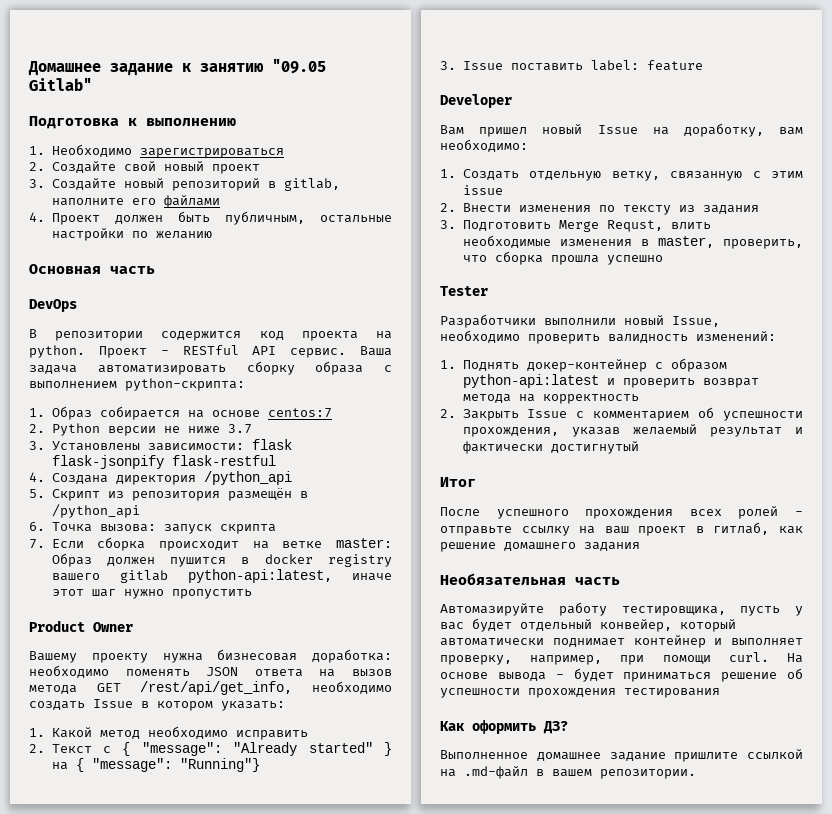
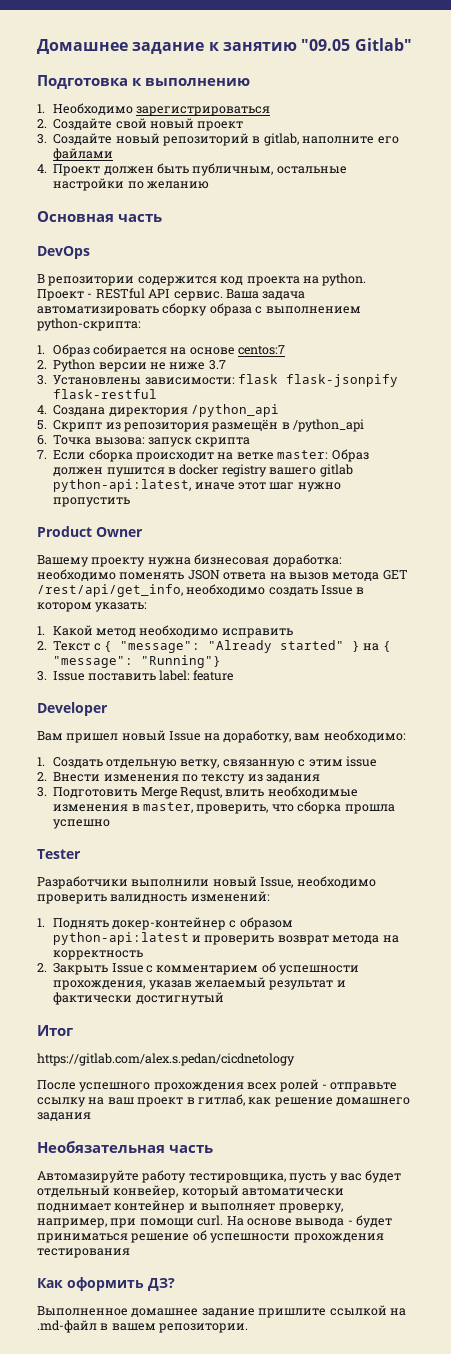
+ https://gitlab.com/alex.s.pedan/cicdnetology

